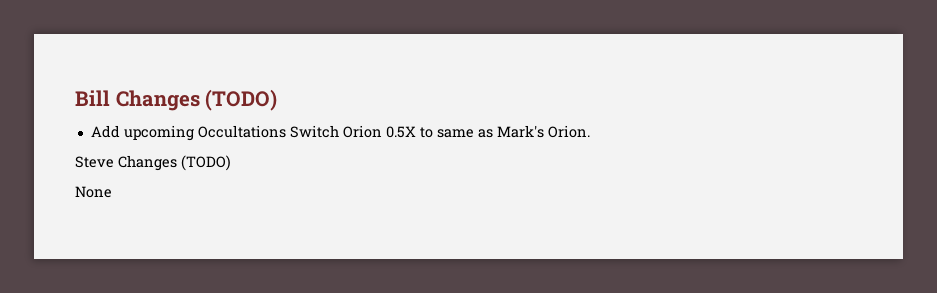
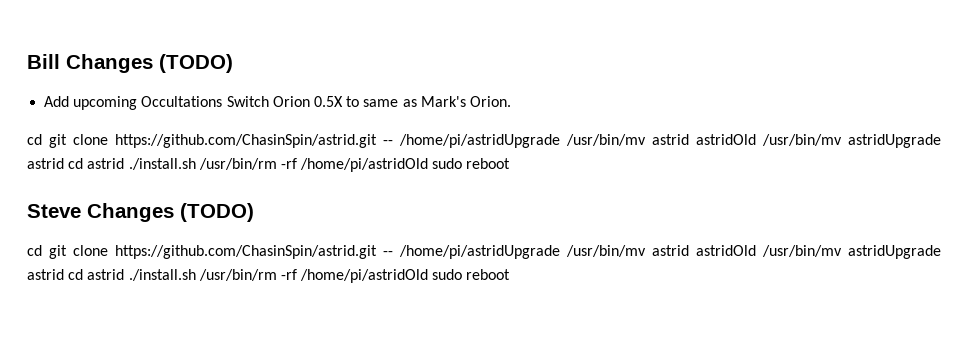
  Add upcoming Occultations Switch Orion 0.5X to same as Mark's Orion.
+ cd git clone https://github.com/ChasinSpin/astrid.git -- /home/pi/astridUpgrade /usr/bin/mv astrid astridOld /usr/bin/mv astridUpgrade astrid cd astrid ./install.sh /usr/bin/rm -rf /home/pi/astridOld sudo reboot
  Steve Changes (TODO)
- None
+ cd git clone https://github.com/ChasinSpin/astrid.git -- /home/pi/astridUpgrade /usr/bin/mv astrid astridOld /usr/bin/mv astridUpgrade astrid cd astrid ./install.sh /usr/bin/rm -rf /home/pi/astridOld sudo reboot

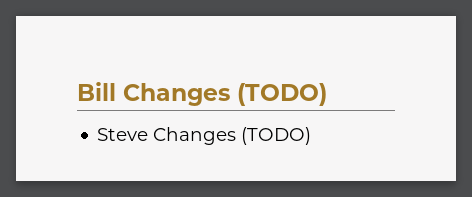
- Add upcoming Occultations Switch Orion 0.5X to same as Mark's Orion.
- cd git clone https://github.com/ChasinSpin/astrid.git -- /home/pi/astridUpgrade /usr/bin/mv astrid astridOld /usr/bin/mv astridUpgrade astrid cd astrid ./install.sh /usr/bin/rm -rf /home/pi/astridOld sudo reboot
  Steve Changes (TODO)
- cd git clone https://github.com/ChasinSpin/astrid.git -- /home/pi/astridUpgrade /usr/bin/mv astrid astridOld /usr/bin/mv astridUpgrade astrid cd astrid ./install.sh /usr/bin/rm -rf /home/pi/astridOld sudo reboot

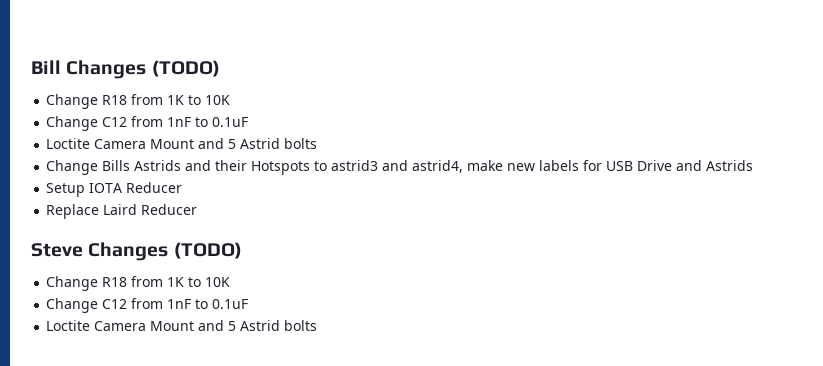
  Bill Changes (TODO)
+ Change R18 from 1K to 10K
+ Change C12 from 1nF to 0.1uF
+ Loctite Camera Mount and 5 Astrid bolts
+ Change Bills Astrids and their Hotspots to astrid3 and astrid4, make new labels for USB Drive and Astrids
+ Setup IOTA Reducer
+ Replace Laird Reducer
  Steve Changes (TODO)
+ Change R18 from 1K to 10K
+ Change C12 from 1nF to 0.1uF
+ Loctite Camera Mount and 5 Astrid bolts

